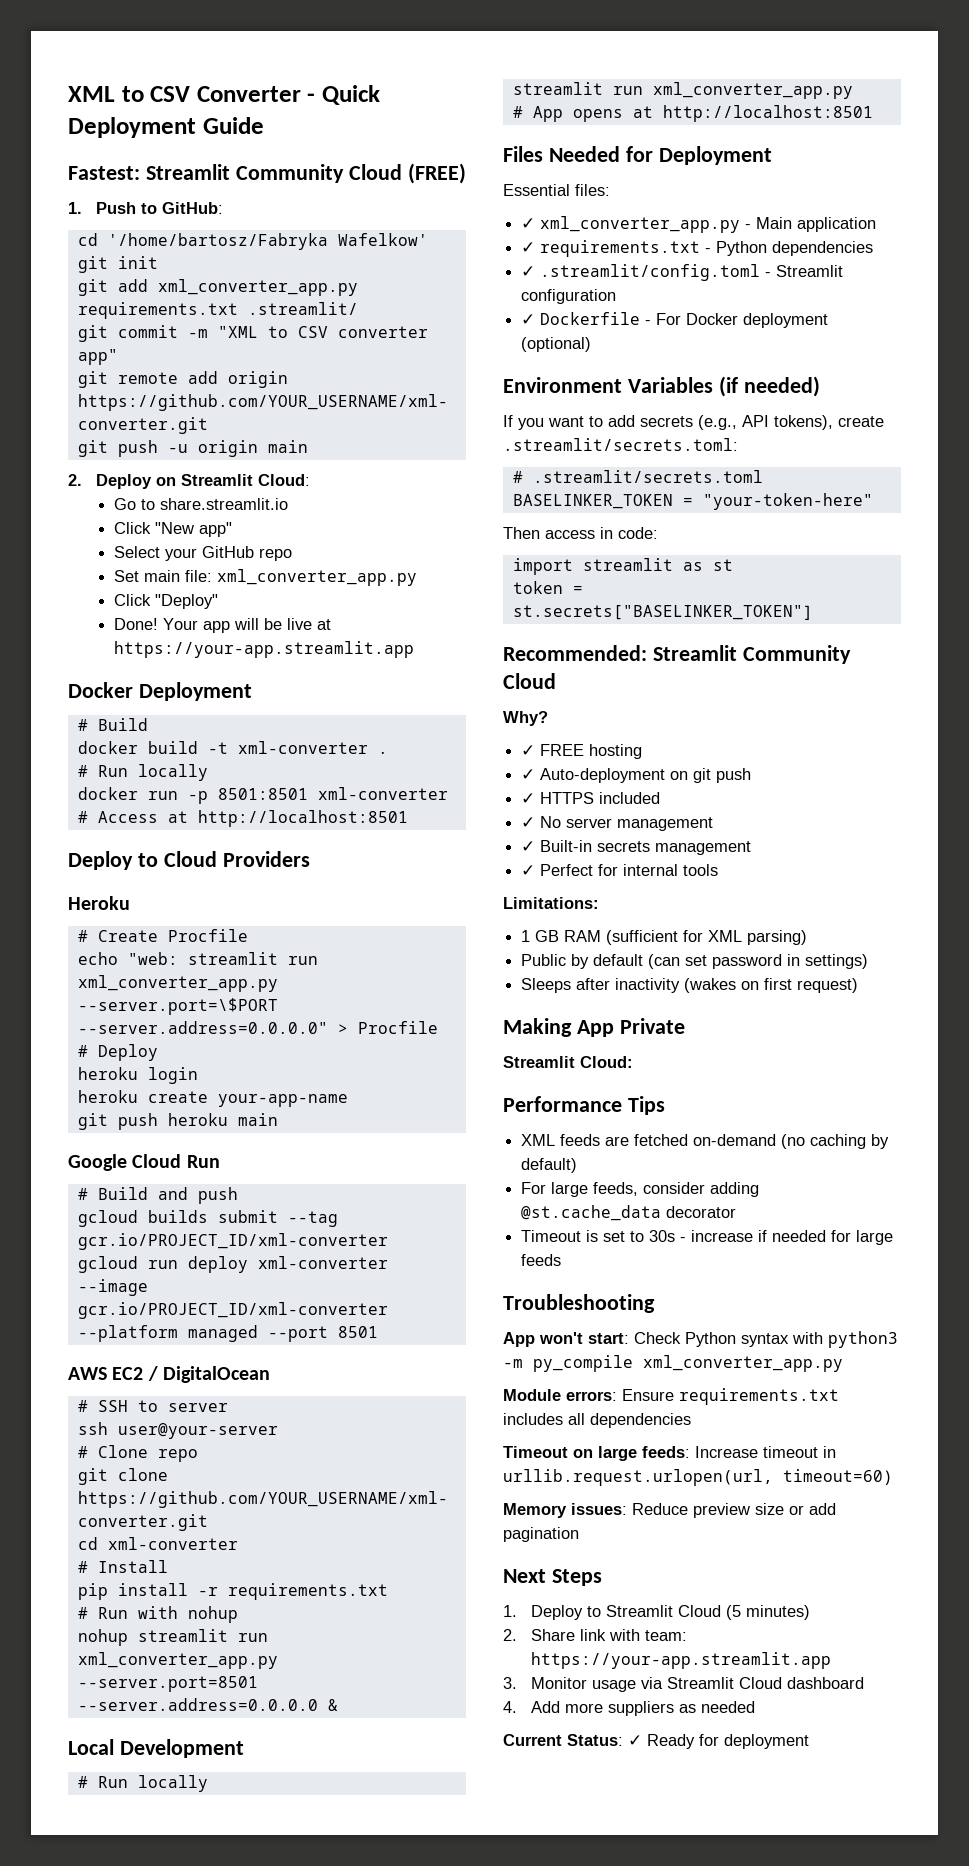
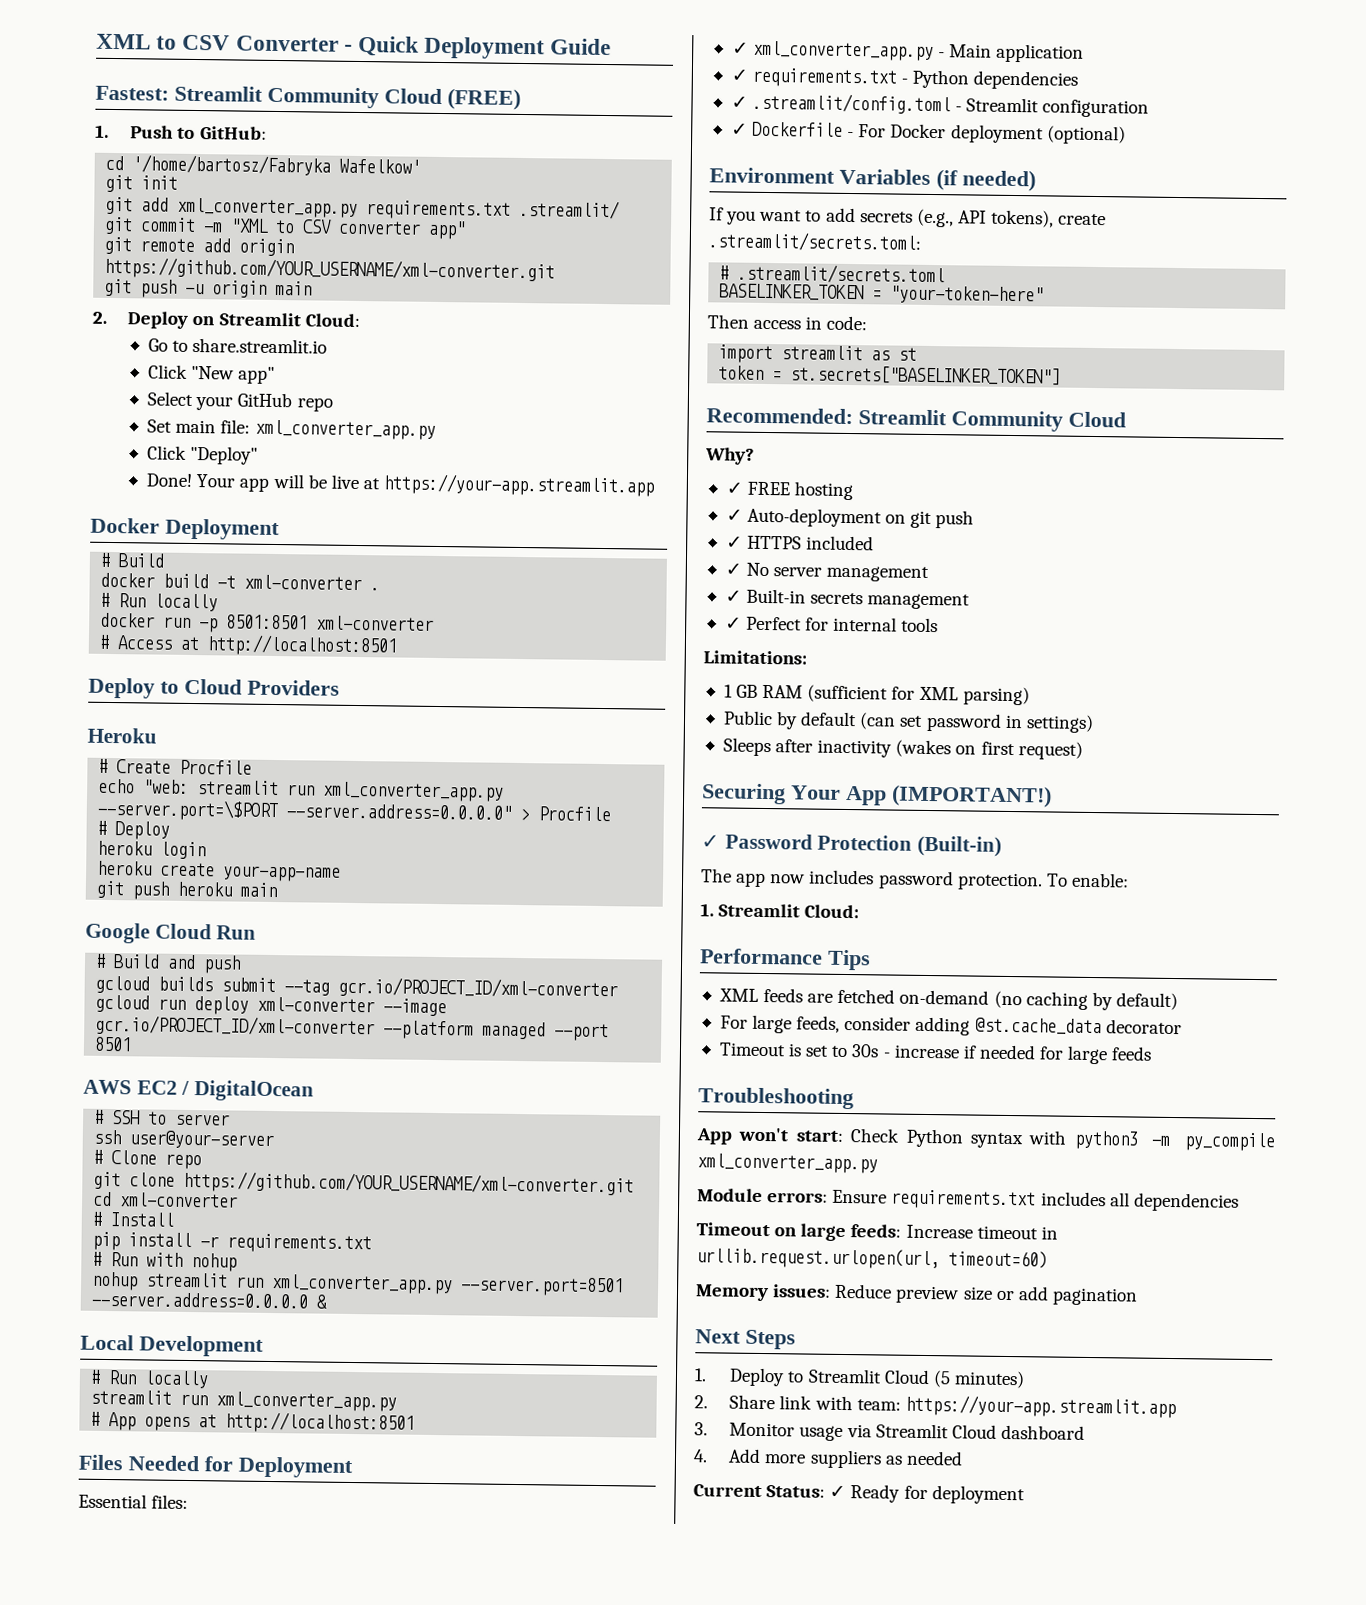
- Making App Private
- Streamlit Cloud:
+ Securing Your App (IMPORTANT!)
+ ✓ Password Protection (Built-in)
+ The app now includes password protection. To enable:
+ 1. Streamlit Cloud:

